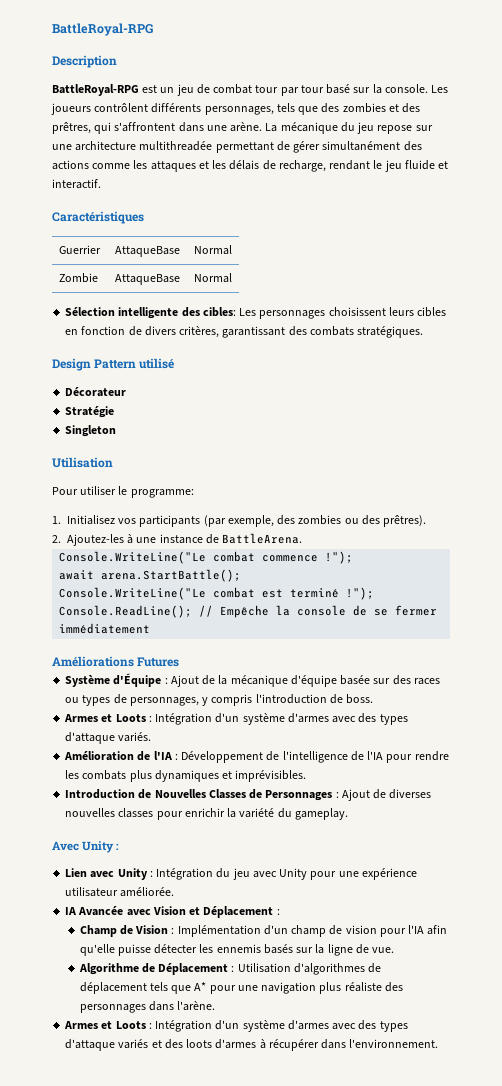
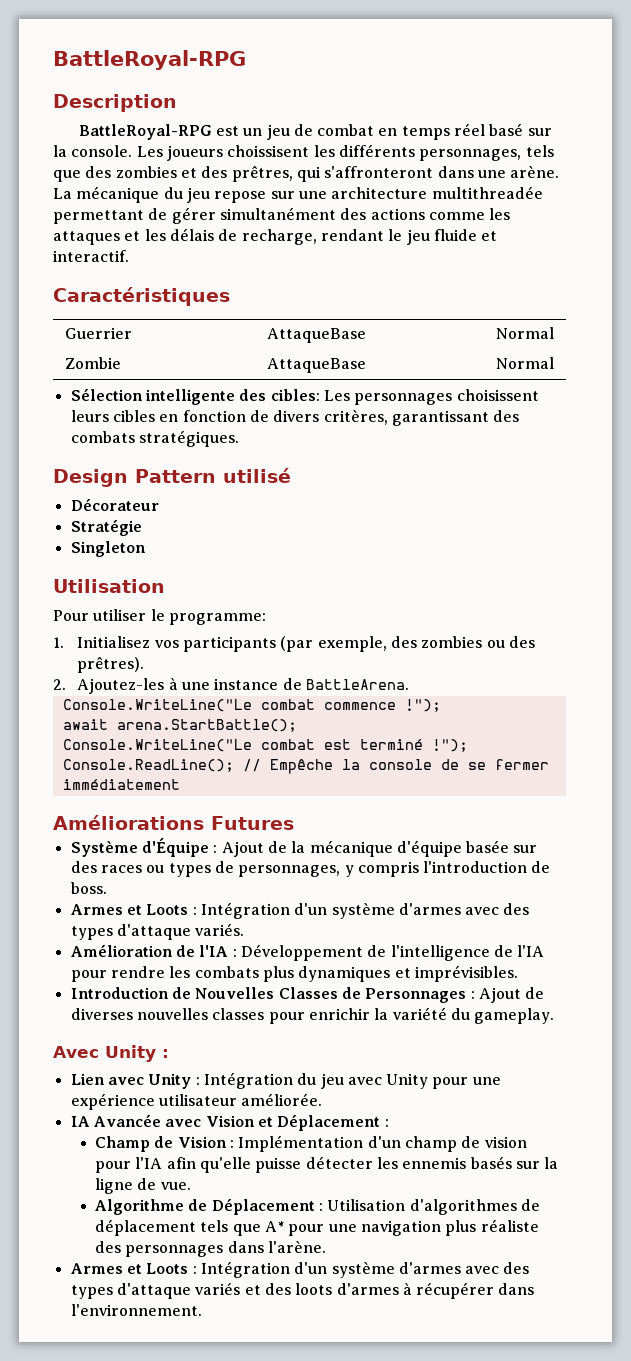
- BattleRoyal-RPG est un jeu de combat tour par tour basé sur la console.
+ BattleRoyal-RPG est un jeu de combat en temps réel basé sur la console.
- Les joueurs contrôlent différents personnages, tels que des zombies et des prêtres, qui s'affrontent dans une arène.
+ Les joueurs choissisent les différents personnages, tels que des zombies et des prêtres, qui s'affronteront dans une arène.

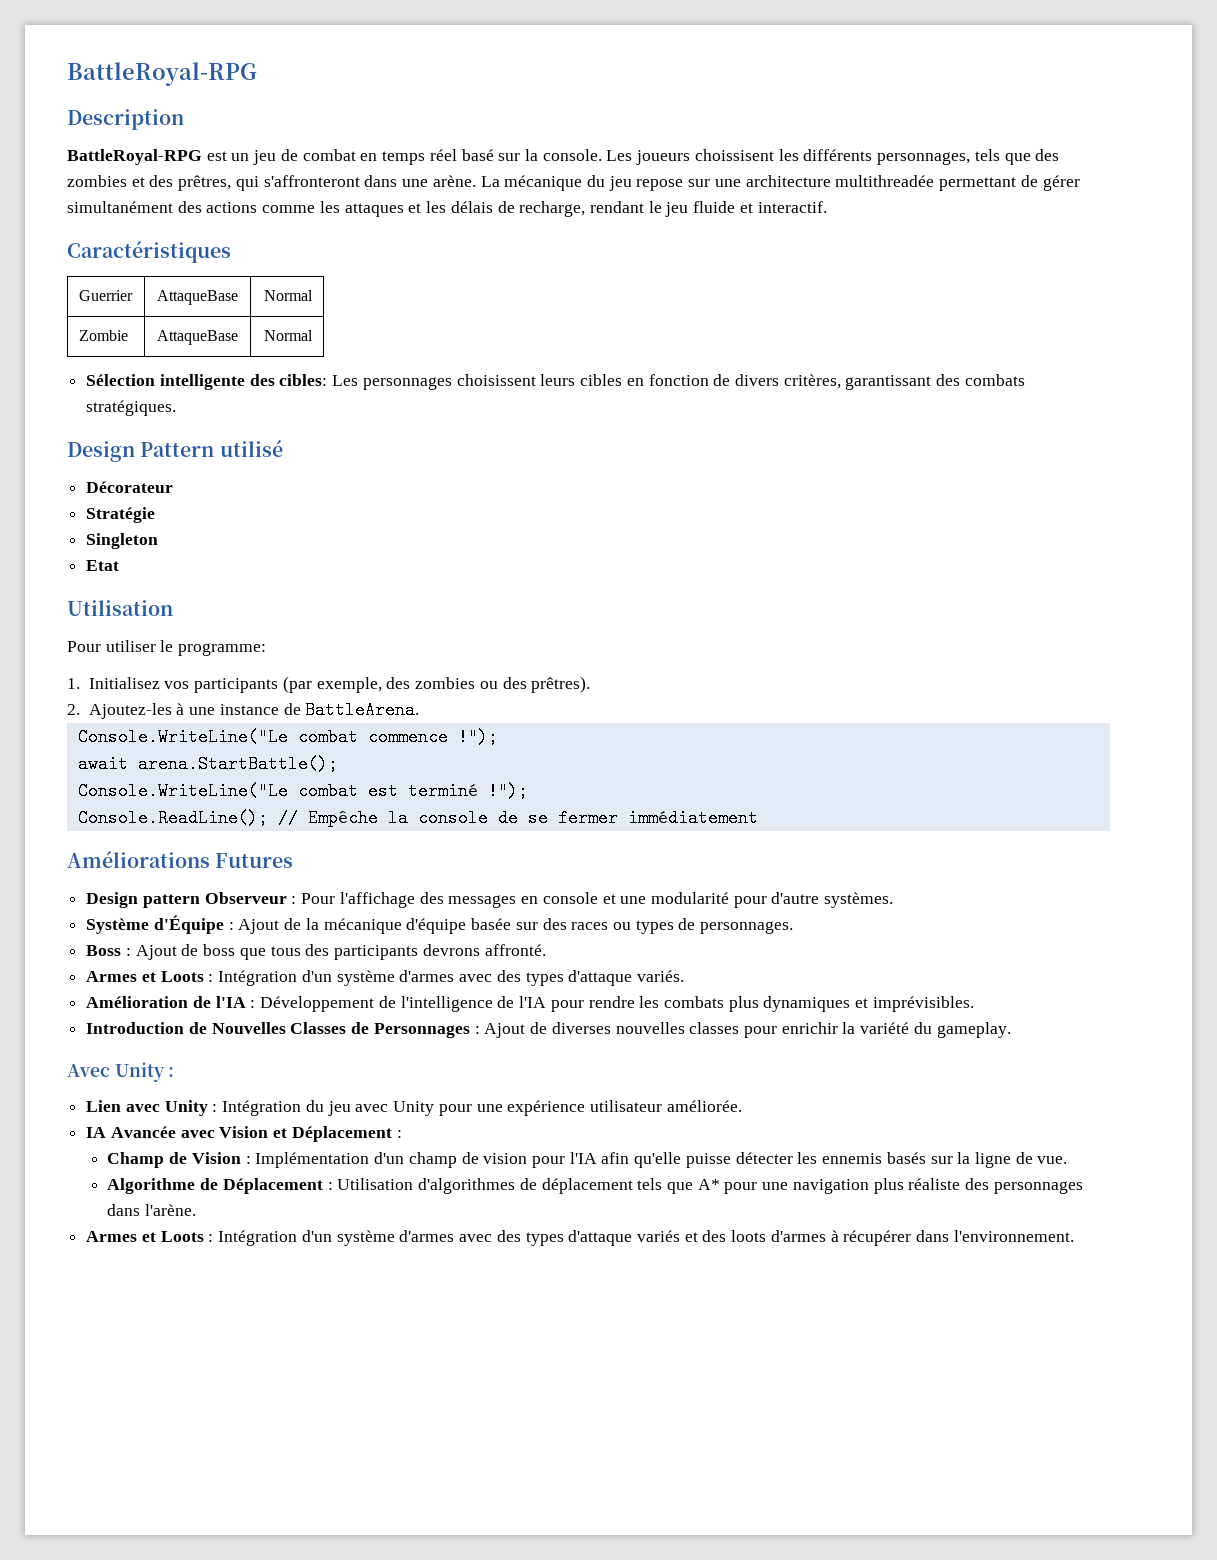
+ Etat
+ Design pattern Observeur : Pour l'affichage des messages en console et une modularité pour d'autre systèmes.
- Système d'Équipe : Ajout de la mécanique d'équipe basée sur des races ou types de personnages, y compris l'introduction de boss.
+ Système d'Équipe : Ajout de la mécanique d'équipe basée sur des races ou types de personnages.
+ Boss : Ajout de boss que tous des participants devrons affronté.

